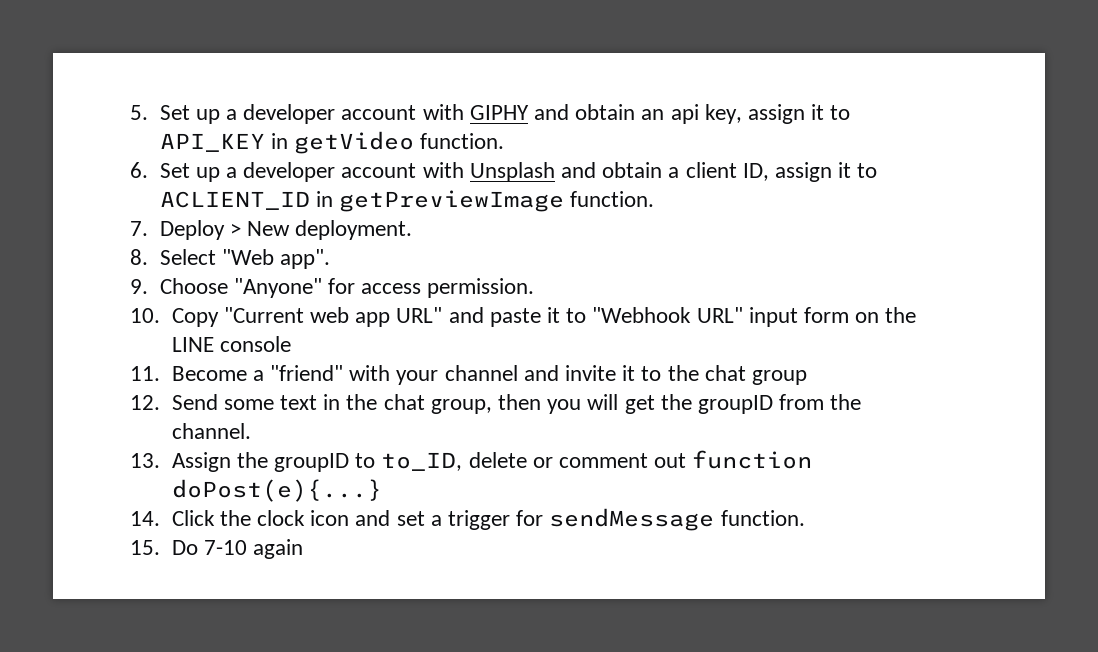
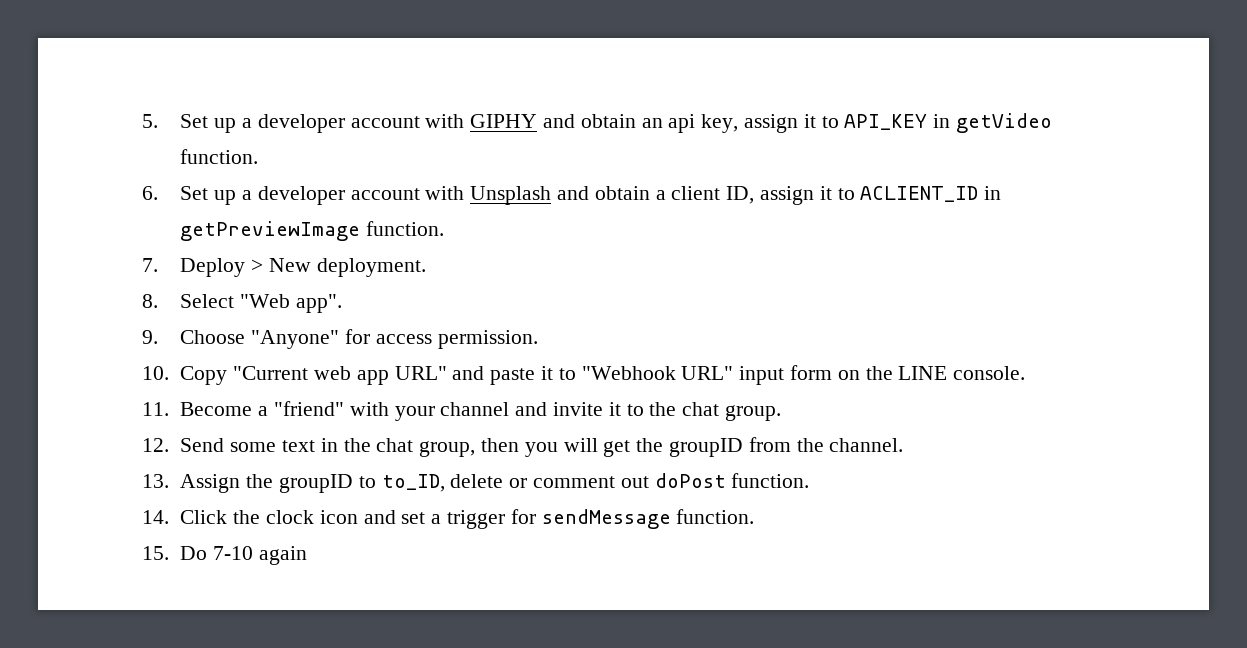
- 10. Copy "Current web app URL" and paste it to "Webhook URL" input form on the LINE console
+ 10. Copy "Current web app URL" and paste it to "Webhook URL" input form on the LINE console.
- 11. Become a "friend" with your channel and invite it to the chat group
+ 11. Become a "friend" with your channel and invite it to the chat group.
- 13. Assign the groupID to to_ID, delete or comment out function doPost(e){...}
+ 13. Assign the groupID to to_ID, delete or comment out doPost function.

